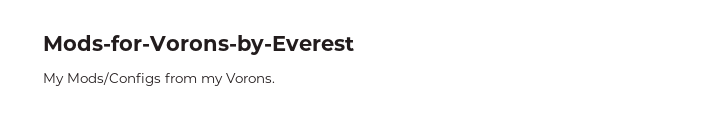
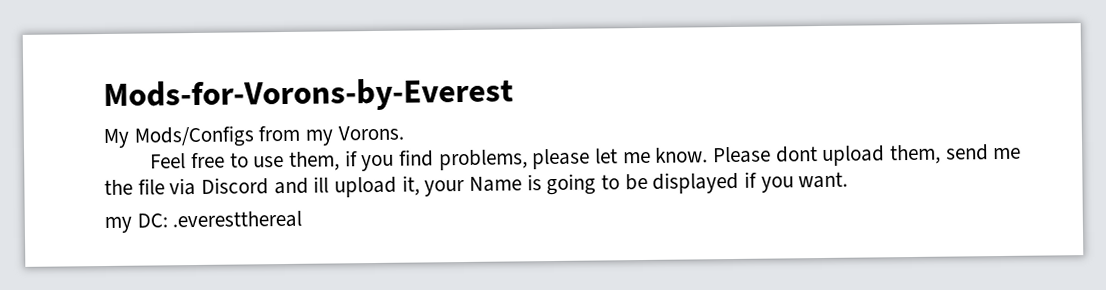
+ Feel free to use them, if you find problems, please let me know. Please dont upload them, send me the file via Discord and ill upload it, your Name is going to be displayed if you want.
+ my DC: .everestthereal

